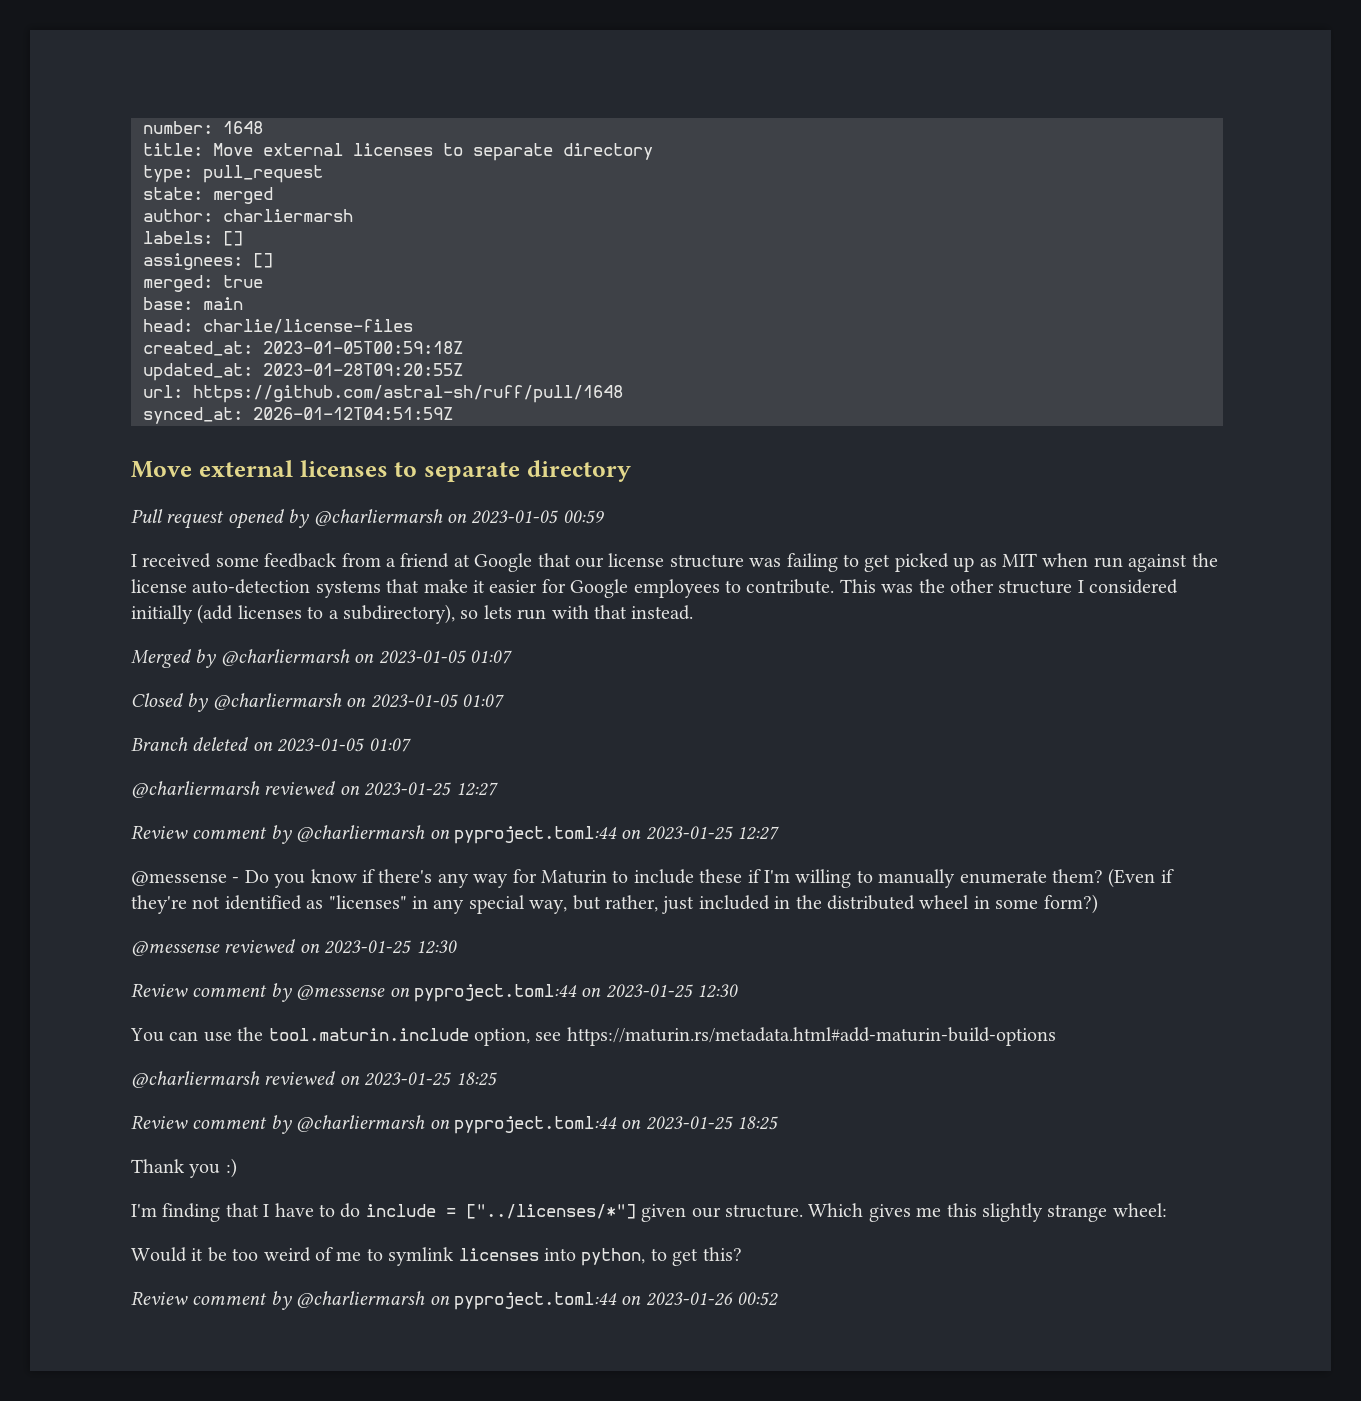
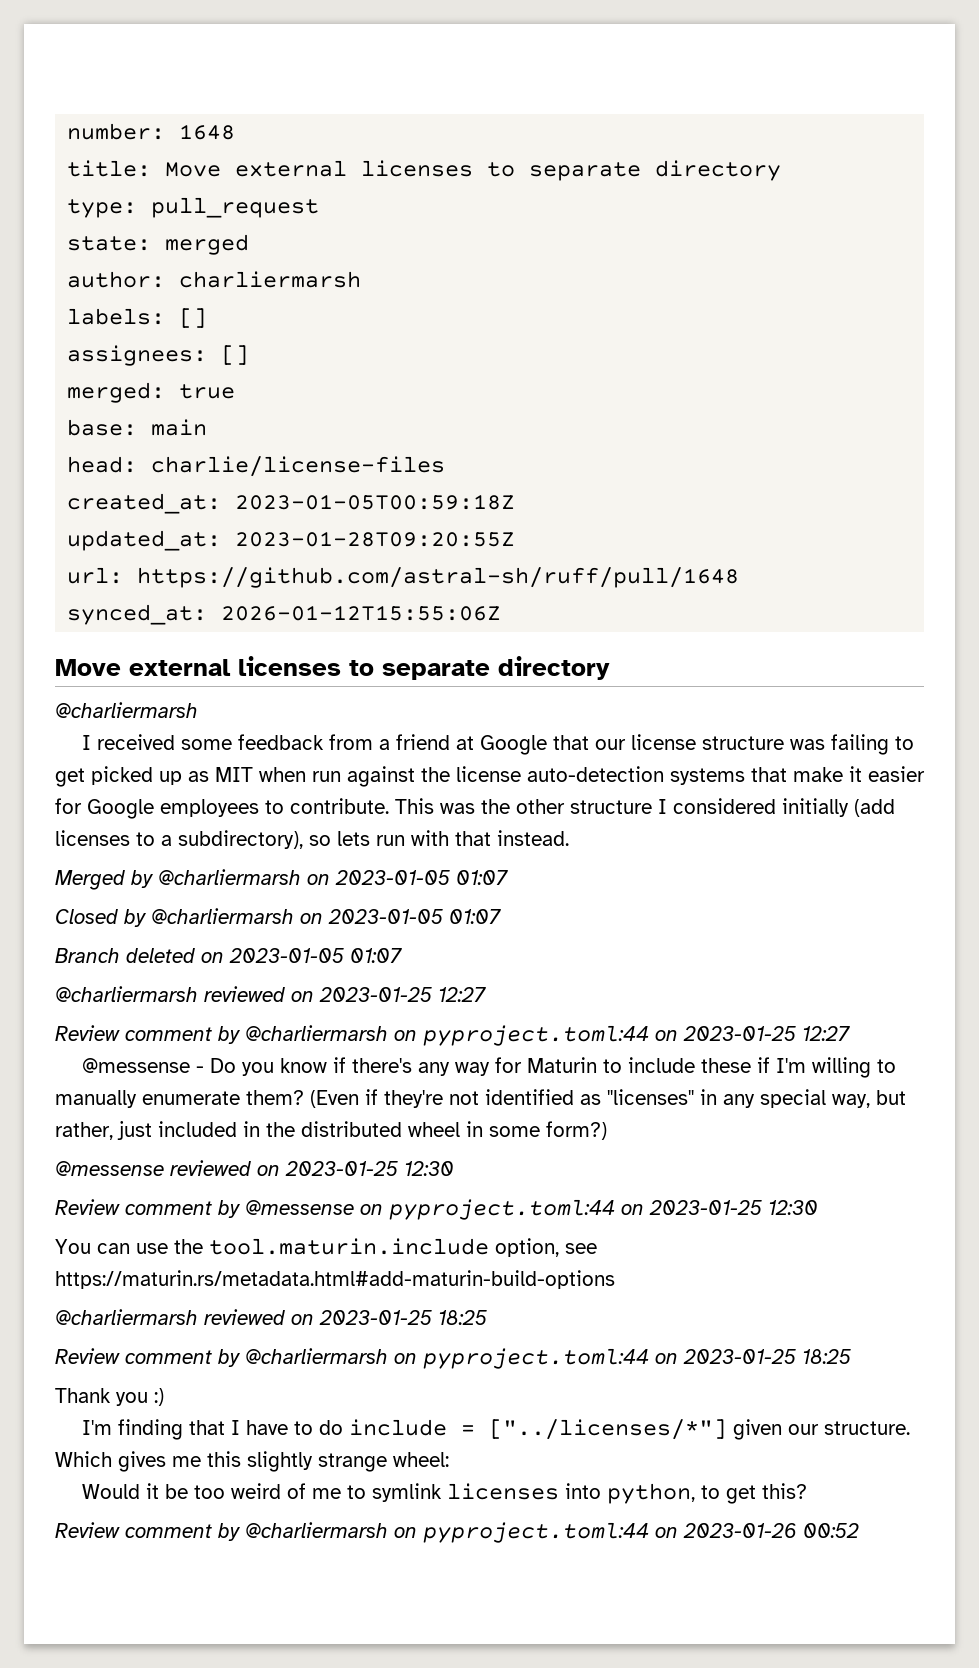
- synced_at: 2026-01-12T04:51:59Z
+ synced_at: 2026-01-12T15:55:06Z
  Move external licenses to separate directory
- Pull request opened by @charliermarsh on 2023-01-05 00:59
+ @charliermarsh

